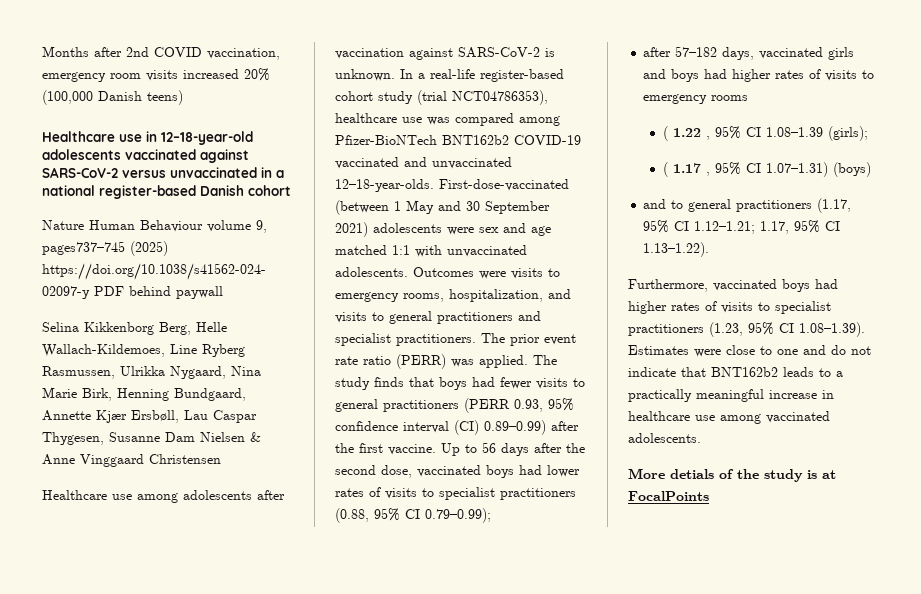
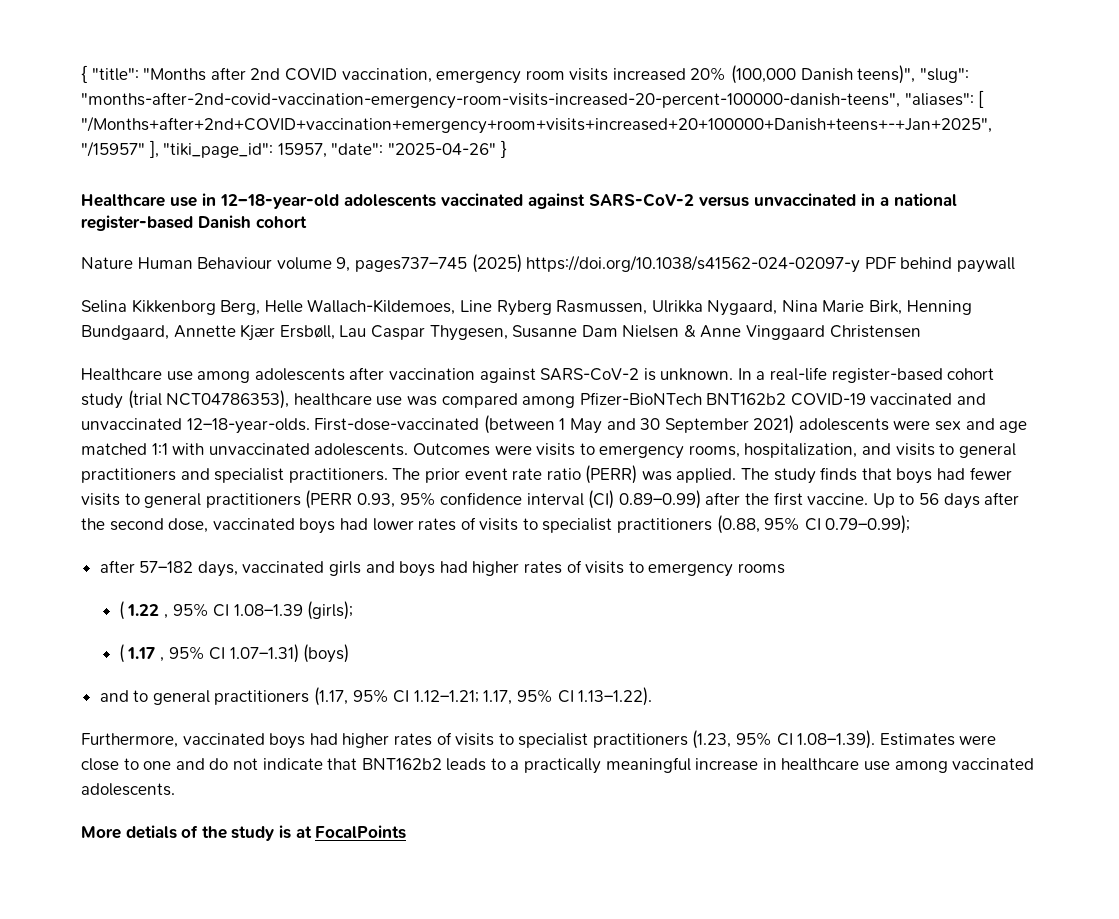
- Months after 2nd COVID vaccination, emergency room visits increased 20% (100,000 Danish teens)
+ { "title": "Months after 2nd COVID vaccination, emergency room visits increased 20% (100,000 Danish teens)", "slug": "months-after-2nd-covid-vaccination-emergency-room-visits-increased-20-percent-100000-danish-teens", "aliases": [ "/Months+after+2nd+COVID+vaccination+emergency+room+visits+increased+20+100000+Danish+teens+-+Jan+2025", "/15957" ], "tiki_page_id": 15957, "date": "2025-04-26" }

